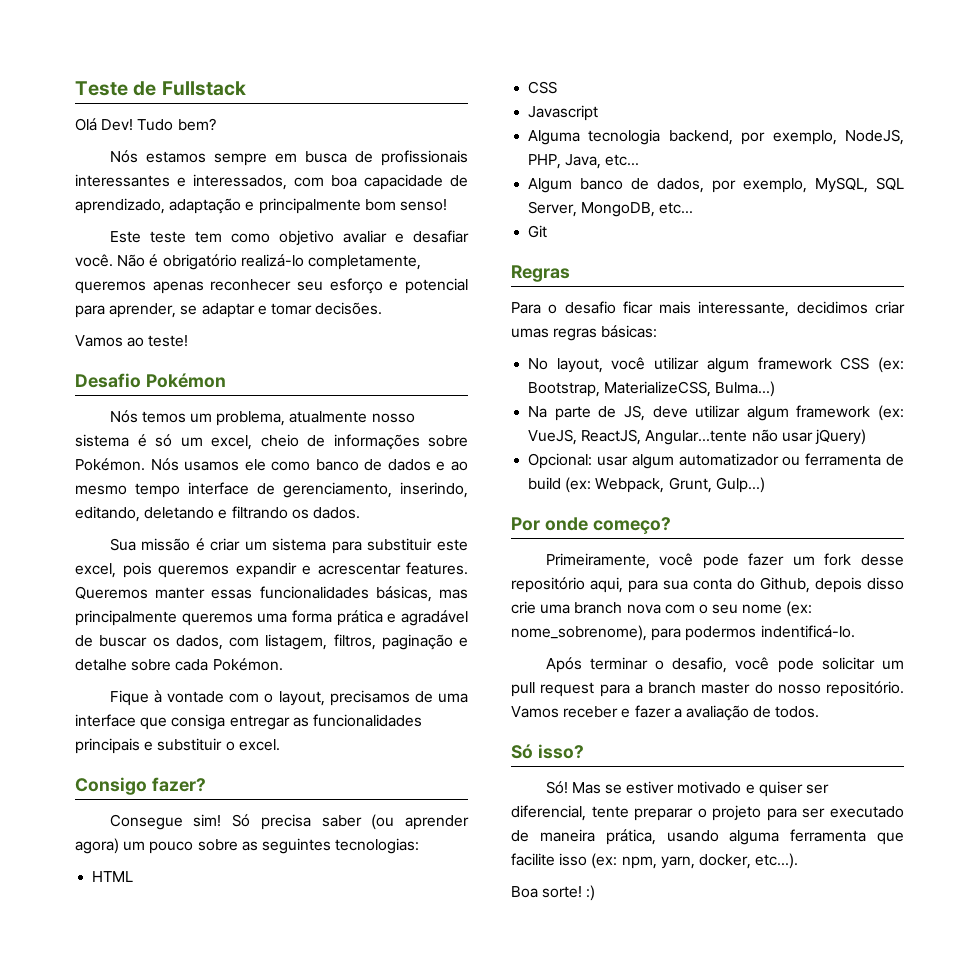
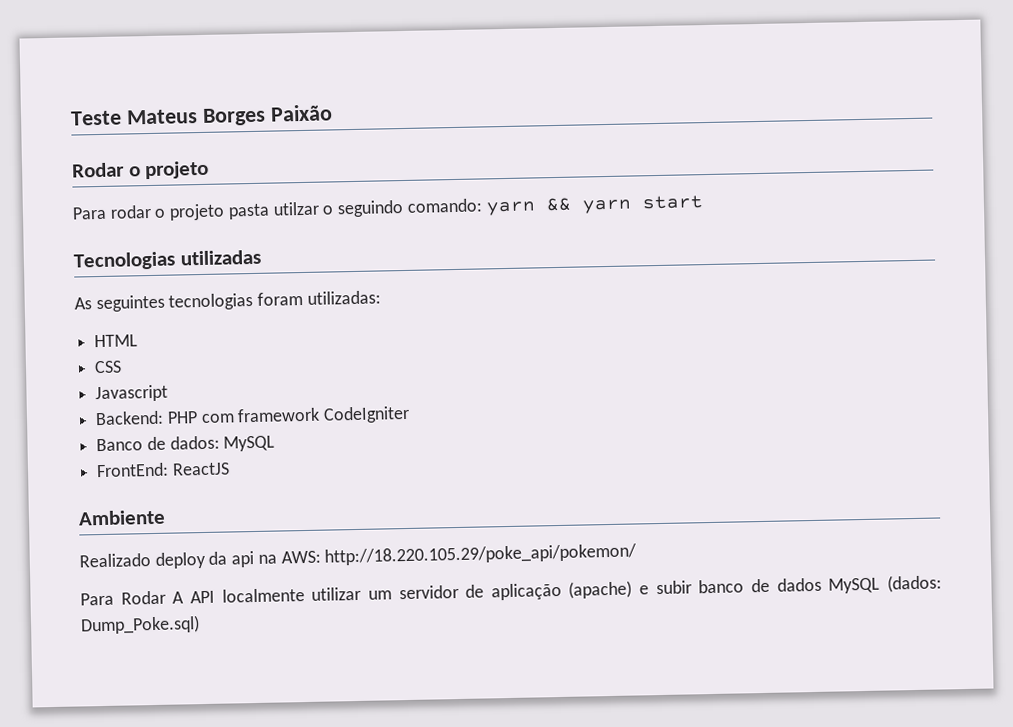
- Teste de Fullstack
- Olá Dev! Tudo bem?
- Nós estamos sempre em busca de profissionais interessantes e interessados, com boa capacidade de aprendizado, adaptação e principalmente bom senso!
- Este teste tem como objetivo avaliar e desafiar você. Não é obrigatório realizá-lo completamente, queremos apenas reconhecer seu esforço e potencial para aprender, se adaptar e tomar decisões.
- Vamos ao teste!
- Desafio Pokémon
- Nós temos um problema, atualmente nosso sistema é só um excel, cheio de informações sobre Pokémon. Nós usamos ele como banco de dados e ao mesmo tempo interface de gerenciamento, inserindo, editando, deletando e filtrando os dados.
- Sua missão é criar um sistema para substituir este excel, pois queremos expandir e acrescentar features. Queremos manter essas funcionalidades básicas, mas principalmente queremos uma forma prática e agradável de buscar os dados, com listagem, filtros, paginação e detalhe sobre cada Pokémon.
- Fique à vontade com o layout, precisamos de uma interface que consiga entregar as funcionalidades principais e substituir o excel.
- Consigo fazer?
- Consegue sim! Só precisa saber (ou aprender agora) um pouco sobre as seguintes tecnologias:
+ Teste Mateus Borges Paixão
+ Rodar o projeto
+ Para rodar o projeto pasta utilzar o seguindo comando: yarn && yarn start
+ Tecnologias utilizadas
+ As seguintes tecnologias foram utilizadas:
  HTML
  CSS
  Javascript
- Alguma tecnologia backend, por exemplo, NodeJS, PHP, Java, etc...
- Algum banco de dados, por exemplo, MySQL, SQL Server, MongoDB, etc...
- Git
- Regras
- Para o desafio ficar mais interessante, decidimos criar umas regras básicas:
- No layout, você utilizar algum framework CSS (ex: Bootstrap, MaterializeCSS, Bulma...)
- Na parte de JS, deve utilizar algum framework (ex: VueJS, ReactJS, Angular...tente não usar jQuery)
- Opcional: usar algum automatizador ou ferramenta de build (ex: Webpack, Grunt, Gulp...)
- Por onde começo?
- Primeiramente, você pode fazer um fork desse repositório aqui, para sua conta do Github, depois disso crie uma branch nova com o seu nome (ex: nome_sobrenome), para podermos indentificá-lo.
- Após terminar o desafio, você pode solicitar um pull request para a branch master do nosso repositório. Vamos receber e fazer a avaliação de todos.
- Só isso?
- Só! Mas se estiver motivado e quiser ser diferencial, tente preparar o projeto para ser executado de maneira prática, usando alguma ferramenta que facilite isso (ex: npm, yarn, docker, etc...).
- Boa sorte! :)
+ Backend: PHP com framework CodeIgniter
+ Banco de dados: MySQL
+ FrontEnd: ReactJS
+ Ambiente
+ Realizado deploy da api na AWS: http://18.220.105.29/poke_api/pokemon/
+ Para Rodar A API localmente utilizar um servidor de aplicação (apache) e subir banco de dados MySQL (dados: Dump_Poke.sql)

